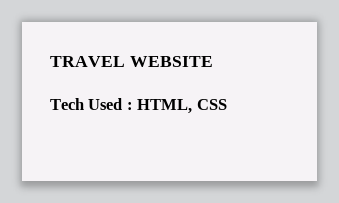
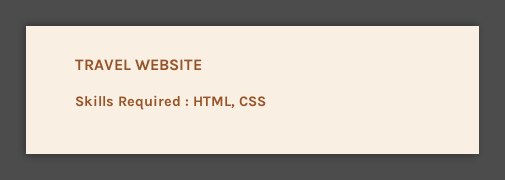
- Tech Used : HTML, CSS
+ Skills Required : HTML, CSS

